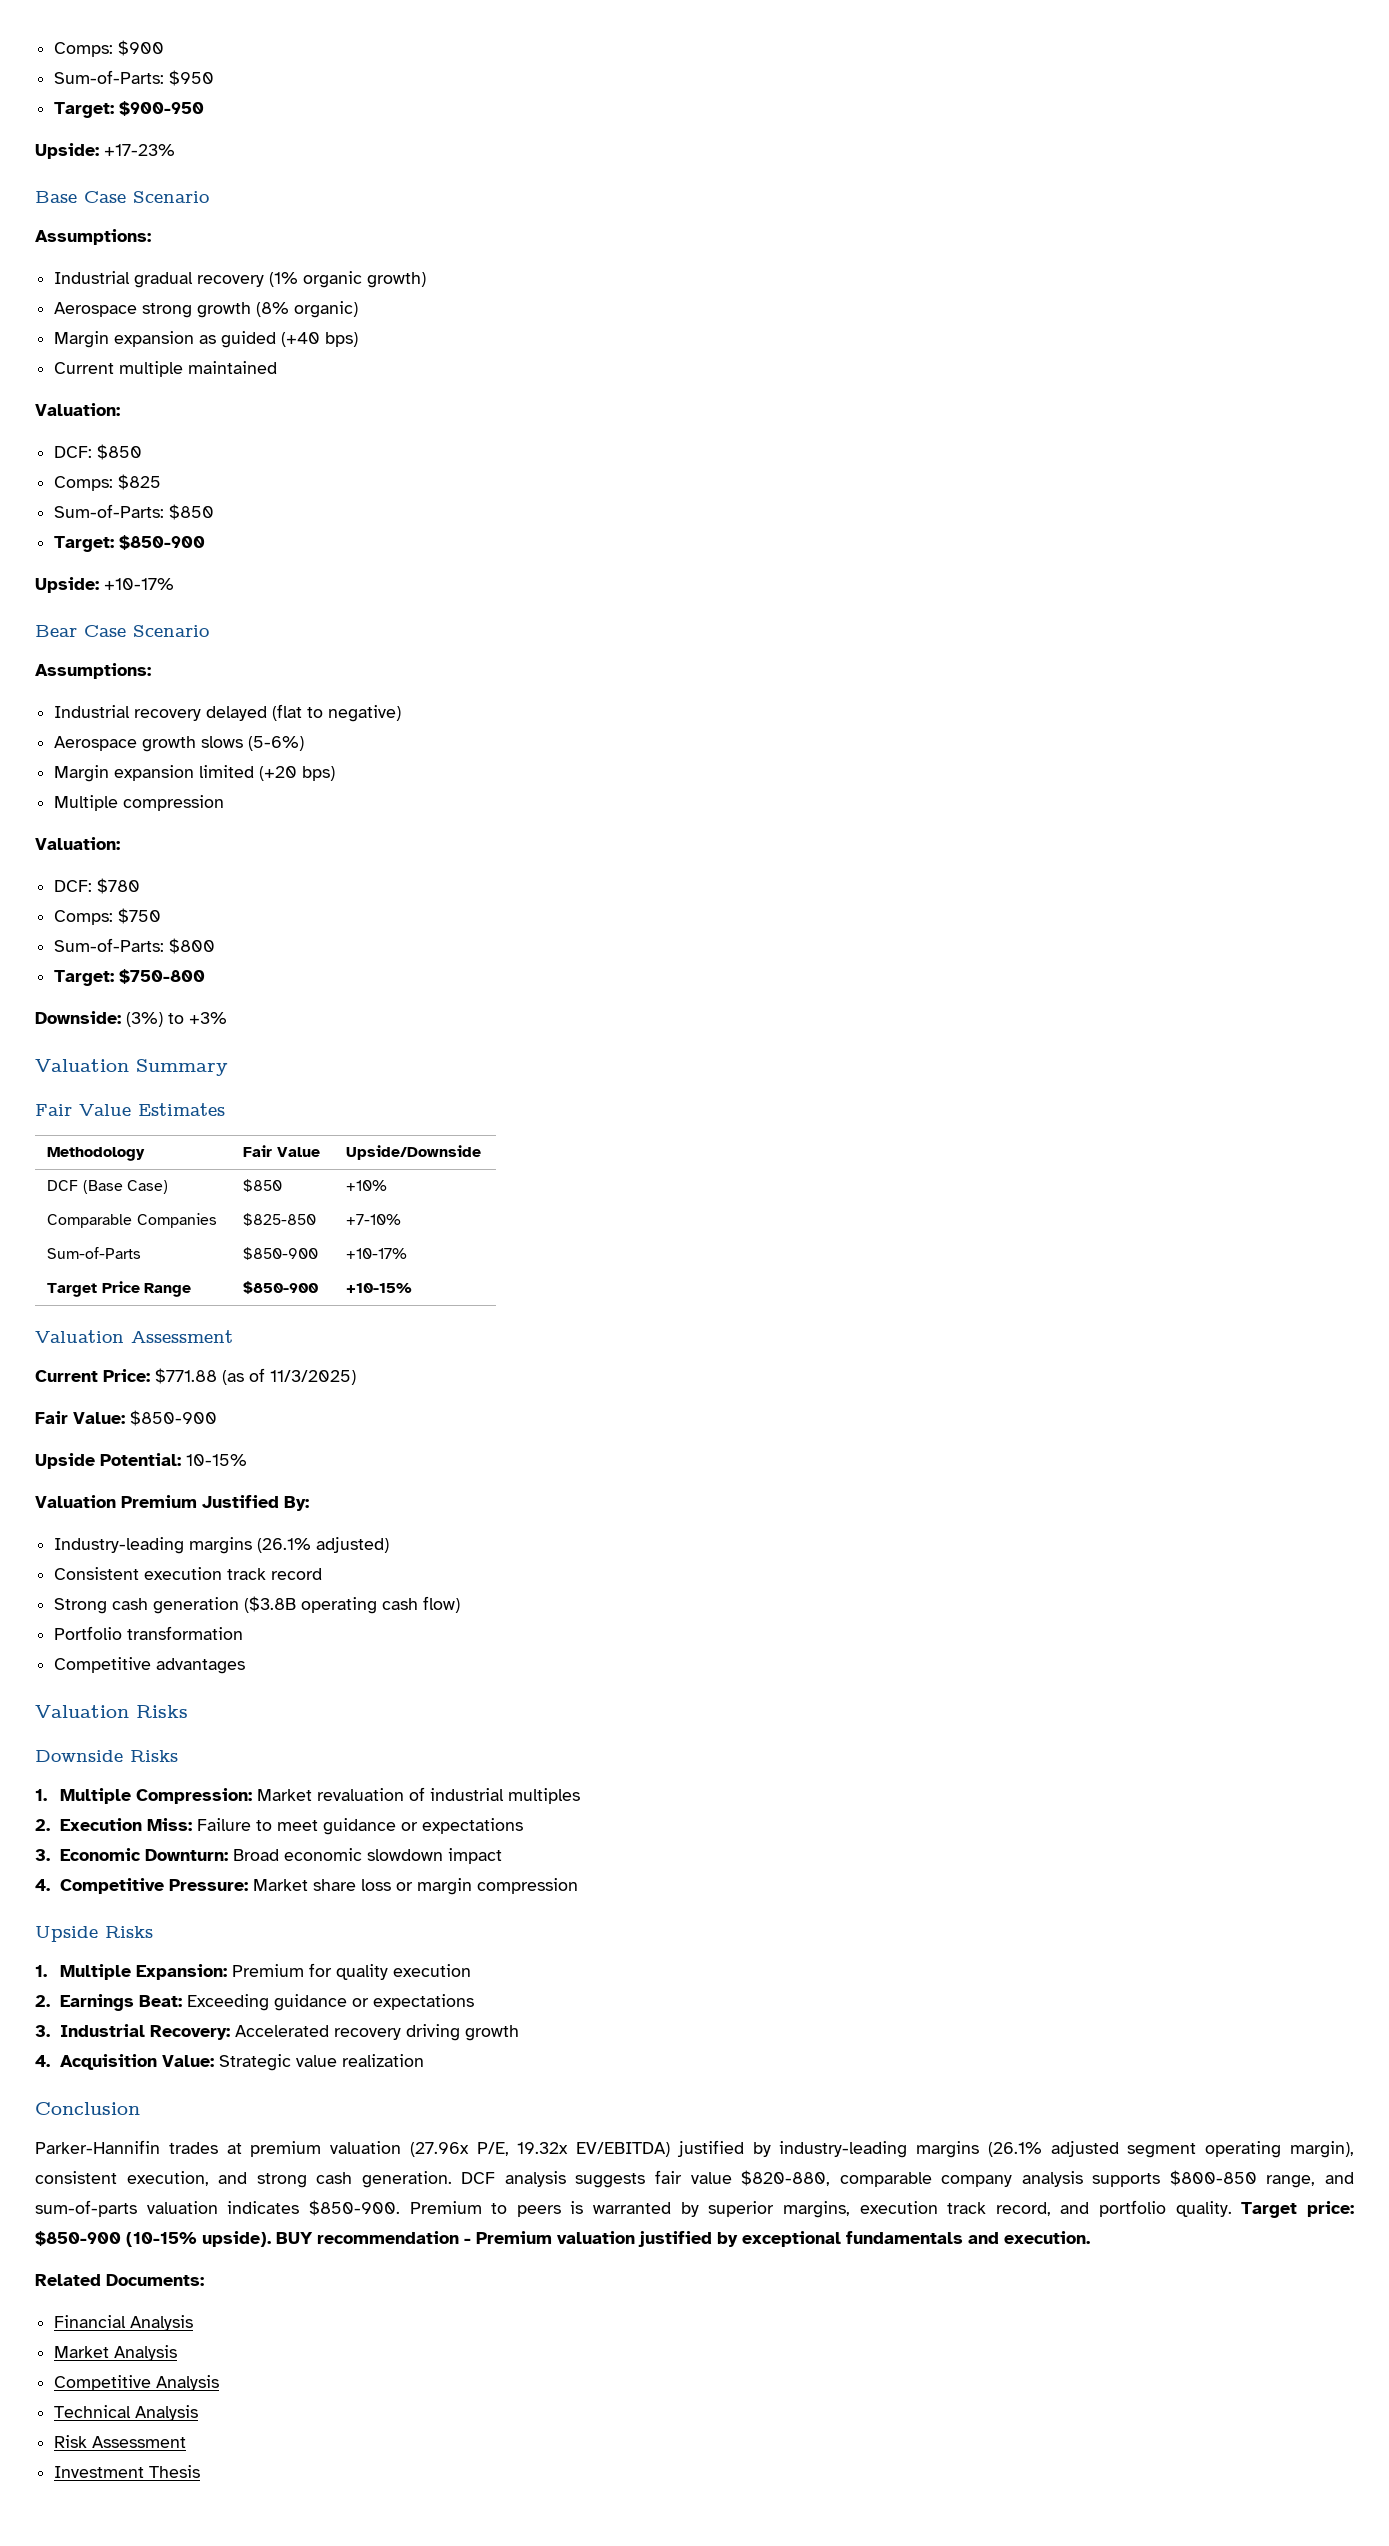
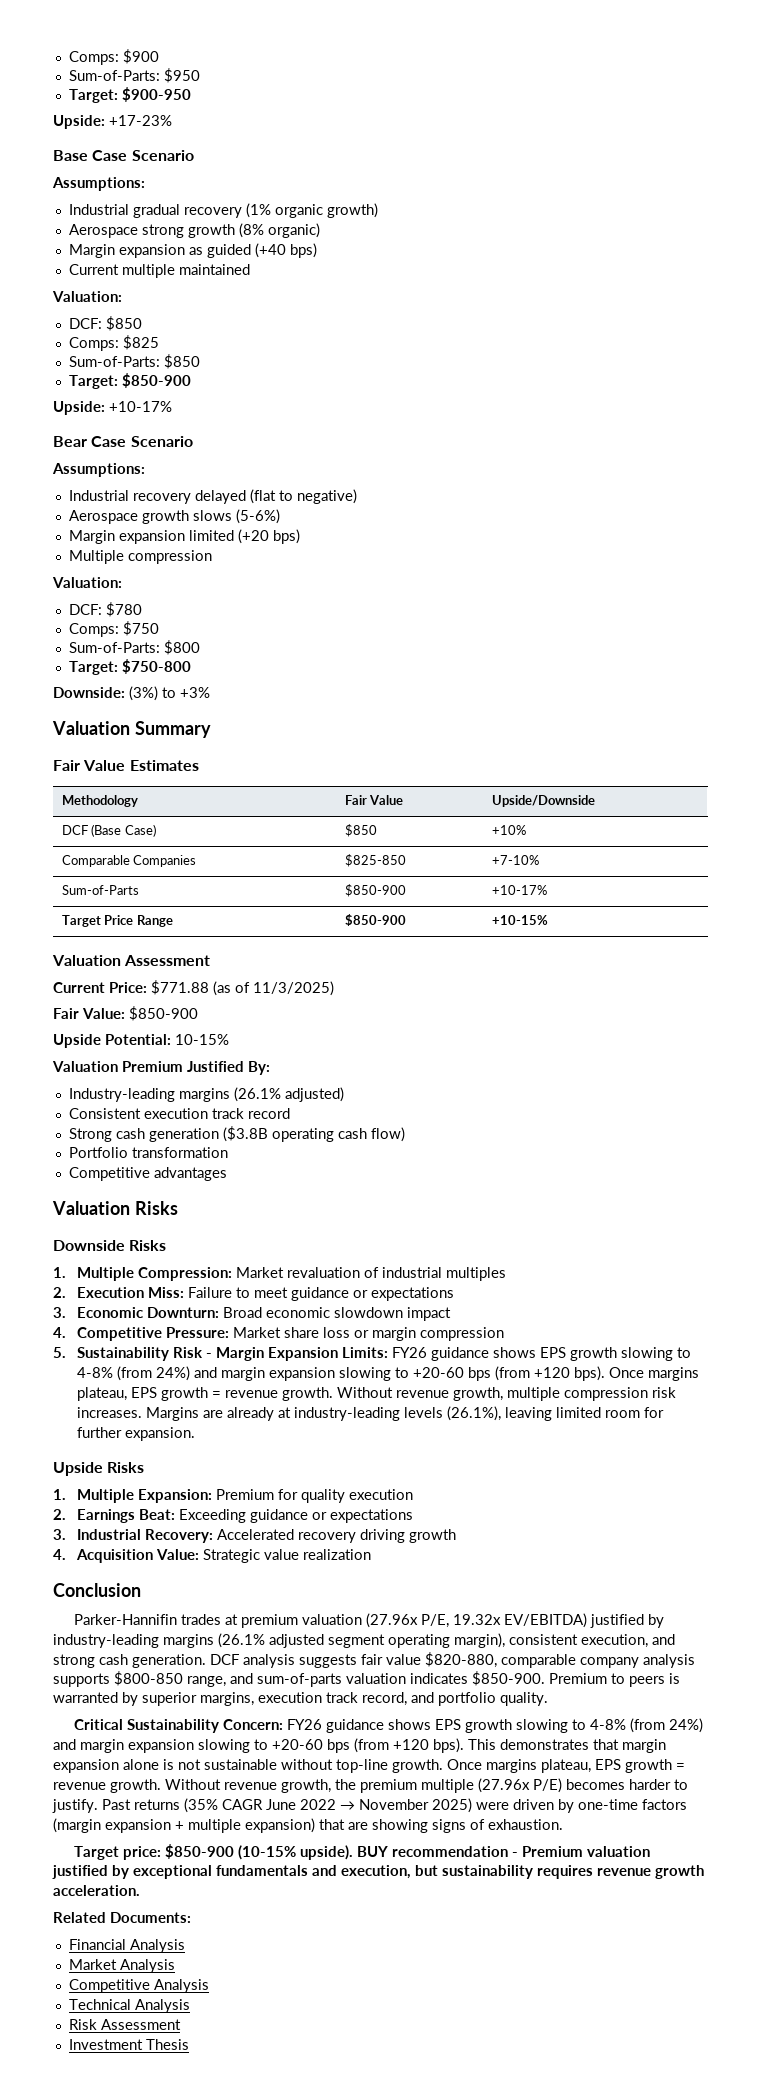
+ 5. Sustainability Risk - Margin Expansion Limits: FY26 guidance shows EPS growth slowing to 4-8% (from 24%) and margin expansion slowing to +20-60 bps (from +120 bps). Once margins plateau, EPS growth = revenue growth. Without revenue growth, multiple compression risk increases. Margins are already at industry-leading levels (26.1%), leaving limited room for further expansion.
- Premium to peers is warranted by superior margins, execution track record, and portfolio quality. Target price: $850-900 (10-15% upside).
+ Premium to peers is warranted by superior margins, execution track record, and portfolio quality.
+ Critical Sustainability Concern: FY26 guidance shows EPS growth slowing to 4-8% (from 24%) and margin expansion slowing to +20-60 bps (from +120 bps). This demonstrates that margin expansion alone is not sustainable without top-line growth. Once margins plateau, EPS growth = revenue growth. Without revenue growth, the premium multiple (27.96x P/E) becomes harder to justify. Past returns (35% CAGR June 2022 → November 2025) were driven by one-time factors (margin expansion + multiple expansion) that are showing signs of exhaustion.
+ Target price: $850-900 (10-15% upside).
- BUY recommendation - Premium valuation justified by exceptional fundamentals and execution.
+ BUY recommendation - Premium valuation justified by exceptional fundamentals and execution, but sustainability requires revenue growth acceleration.

